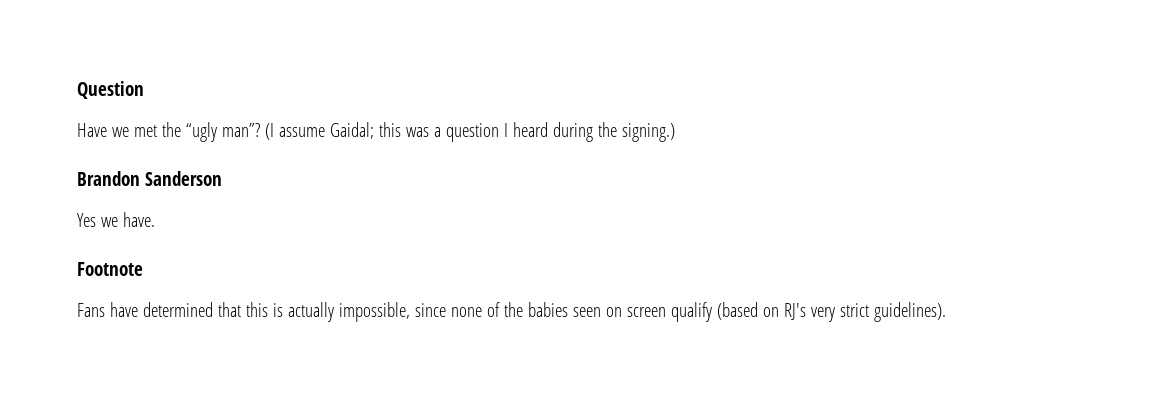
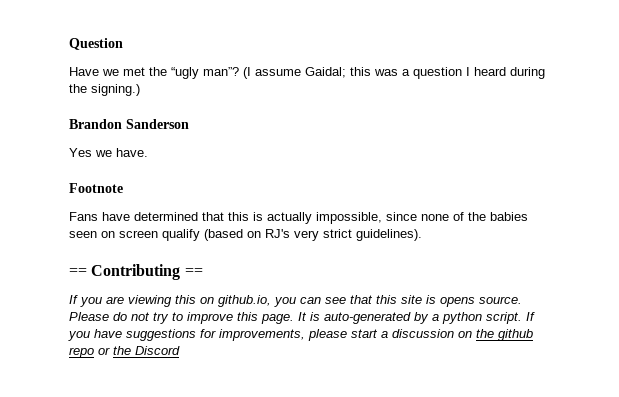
+ == Contributing ==
+ If you are viewing this on github.io, you can see that this site is opens source. Please do not try to improve this page. It is auto-generated by a python script. If you have suggestions for improvements, please start a discussion on the github repo or the Discord

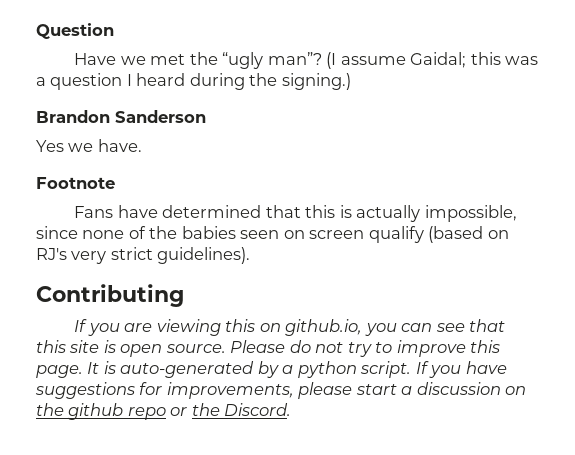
- == Contributing ==
+ Contributing
- If you are viewing this on github.io, you can see that this site is opens source.
+ If you are viewing this on github.io, you can see that this site is open source.
- If you have suggestions for improvements, please start a discussion on the github repo or the Discord
+ If you have suggestions for improvements, please start a discussion on the github repo or the Discord.

